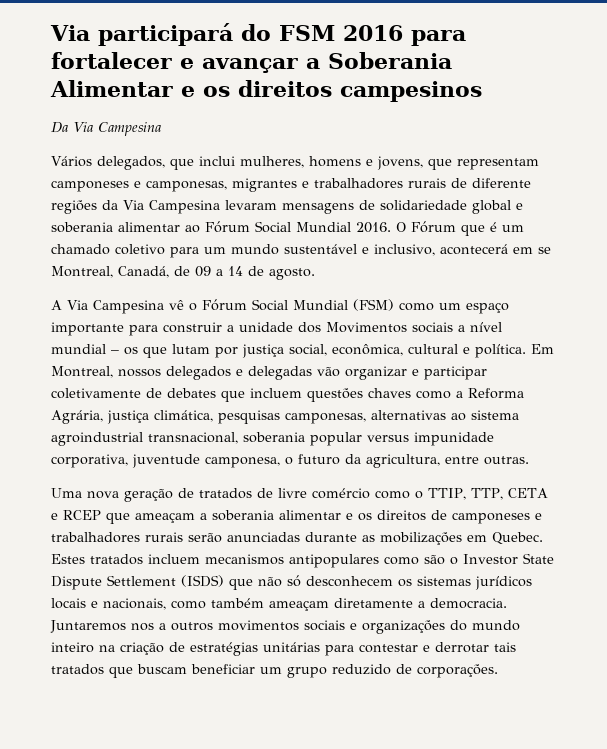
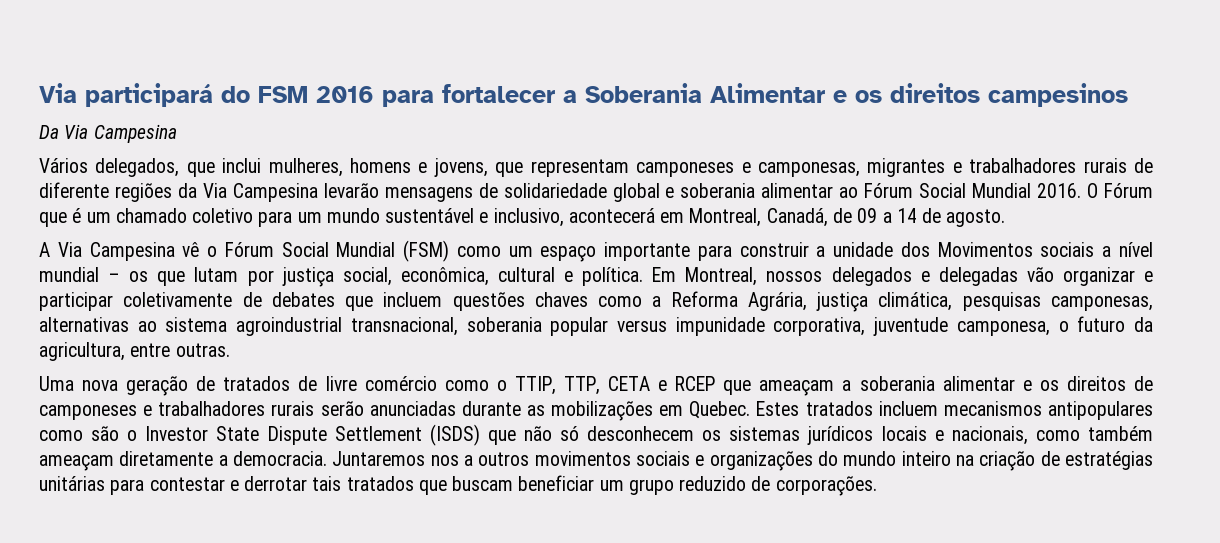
- Via participará do FSM 2016 para fortalecer e avançar a Soberania Alimentar e os direitos campesinos
+ Via participará do FSM 2016 para fortalecer a Soberania Alimentar e os direitos campesinos
- Vários delegados, que inclui mulheres, homens e jovens, que representam camponeses e camponesas, migrantes e trabalhadores rurais de diferente regiões da Via Campesina levaram mensagens de solidariedade global e soberania alimentar ao Fórum Social Mundial 2016.
+ Vários delegados, que inclui mulheres, homens e jovens, que representam camponeses e camponesas, migrantes e trabalhadores rurais de diferente regiões da Via Campesina levarão mensagens de solidariedade global e soberania alimentar ao Fórum Social Mundial 2016.
- O Fórum que é um chamado coletivo para um mundo sustentável e inclusivo, acontecerá em se Montreal, Canadá, de 09 a 14 de agosto.
+ O Fórum que é um chamado coletivo para um mundo sustentável e inclusivo, acontecerá em Montreal, Canadá, de 09 a 14 de agosto.

